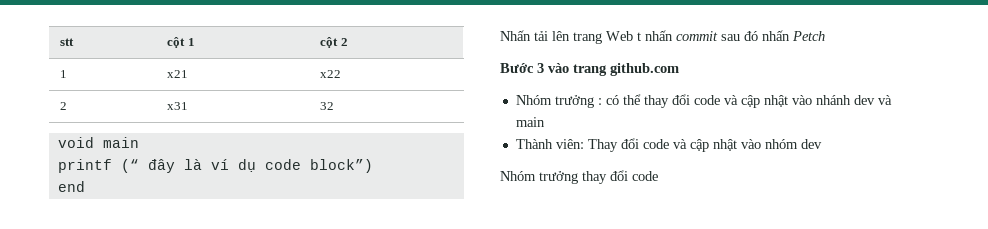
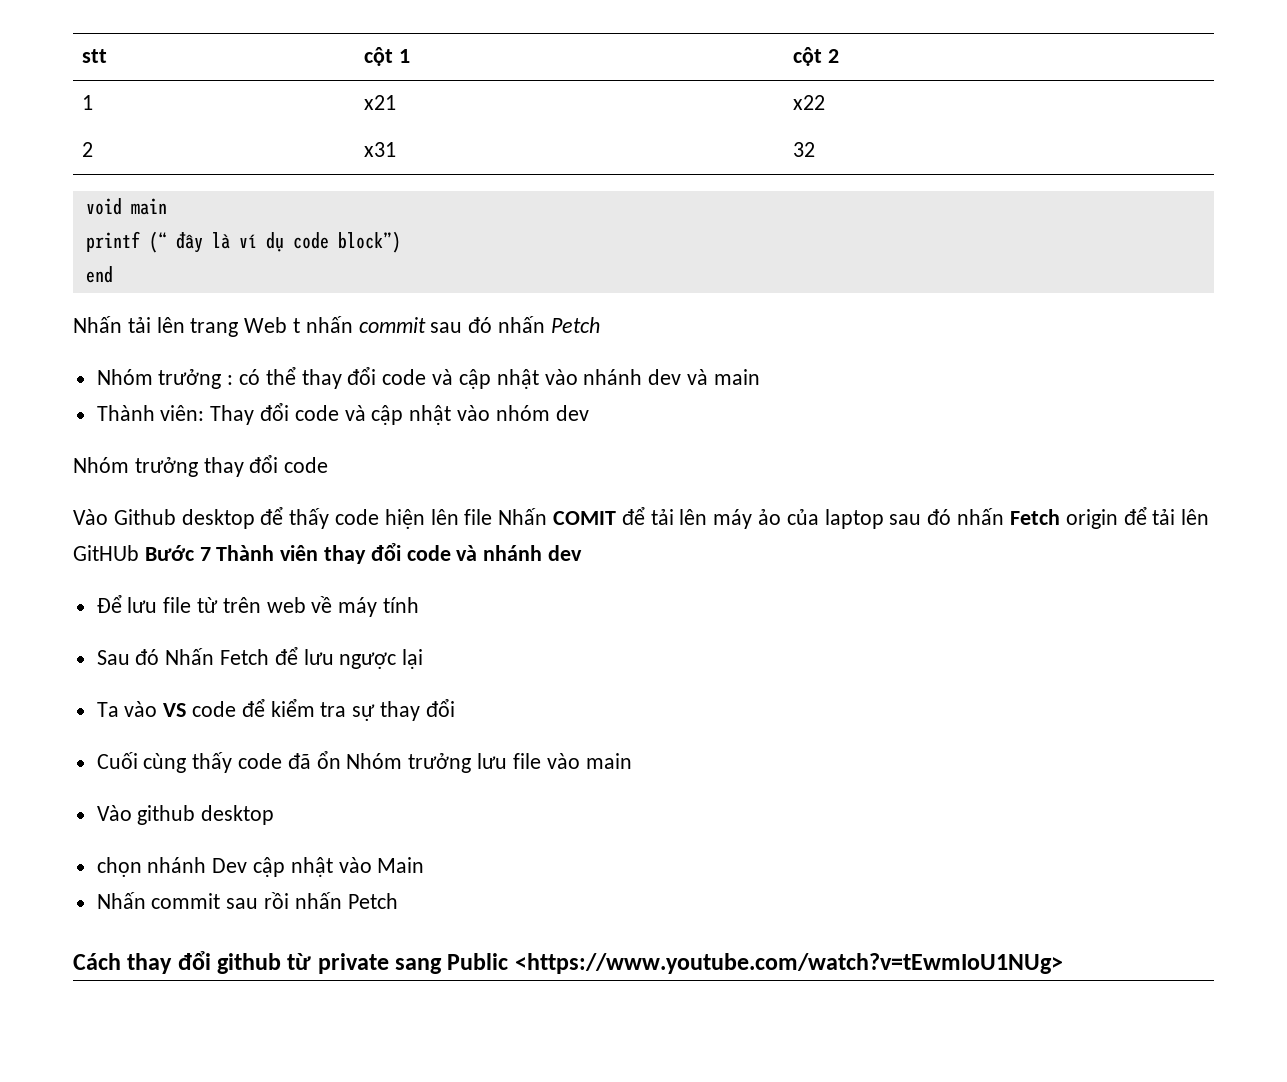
- Bước 3 vào trang github.com
+ Vào Github desktop để thấy code hiện lên file Nhấn COMIT để tải lên máy ảo của laptop sau đó nhấn Fetch origin để tải lên GitHUb Bước 7 Thành viên thay đổi code và nhánh dev
+ Để lưu file từ trên web về máy tính
+ Sau đó Nhấn Fetch để lưu ngược lại
+ Ta vào VS code để kiểm tra sự thay đổi
+ Cuối cùng thấy code đã ổn Nhóm trưởng lưu file vào main
+ Vào github desktop
+ chọn nhánh Dev cập nhật vào Main
+ Nhấn commit sau rồi nhấn Petch
+ Cách thay đổi github từ private sang Public <https://www.youtube.com/watch?v=tEwmIoU1NUg>

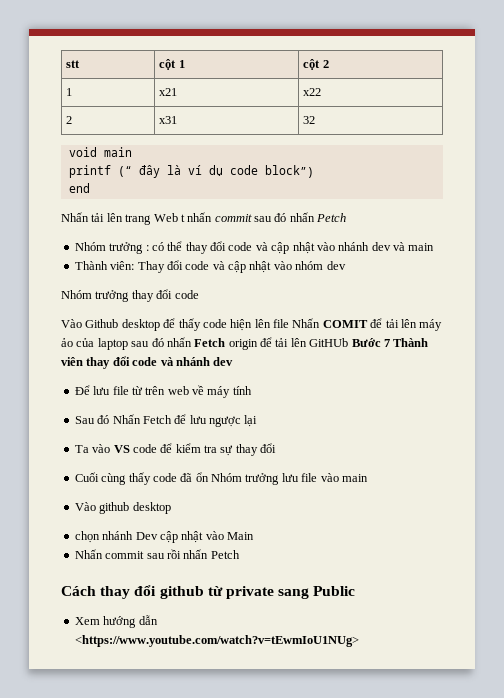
- Cách thay đổi github từ private sang Public <https://www.youtube.com/watch?v=tEwmIoU1NUg>
+ Cách thay đổi github từ private sang Public
+ Xem hướng dẫn <https://www.youtube.com/watch?v=tEwmIoU1NUg>

